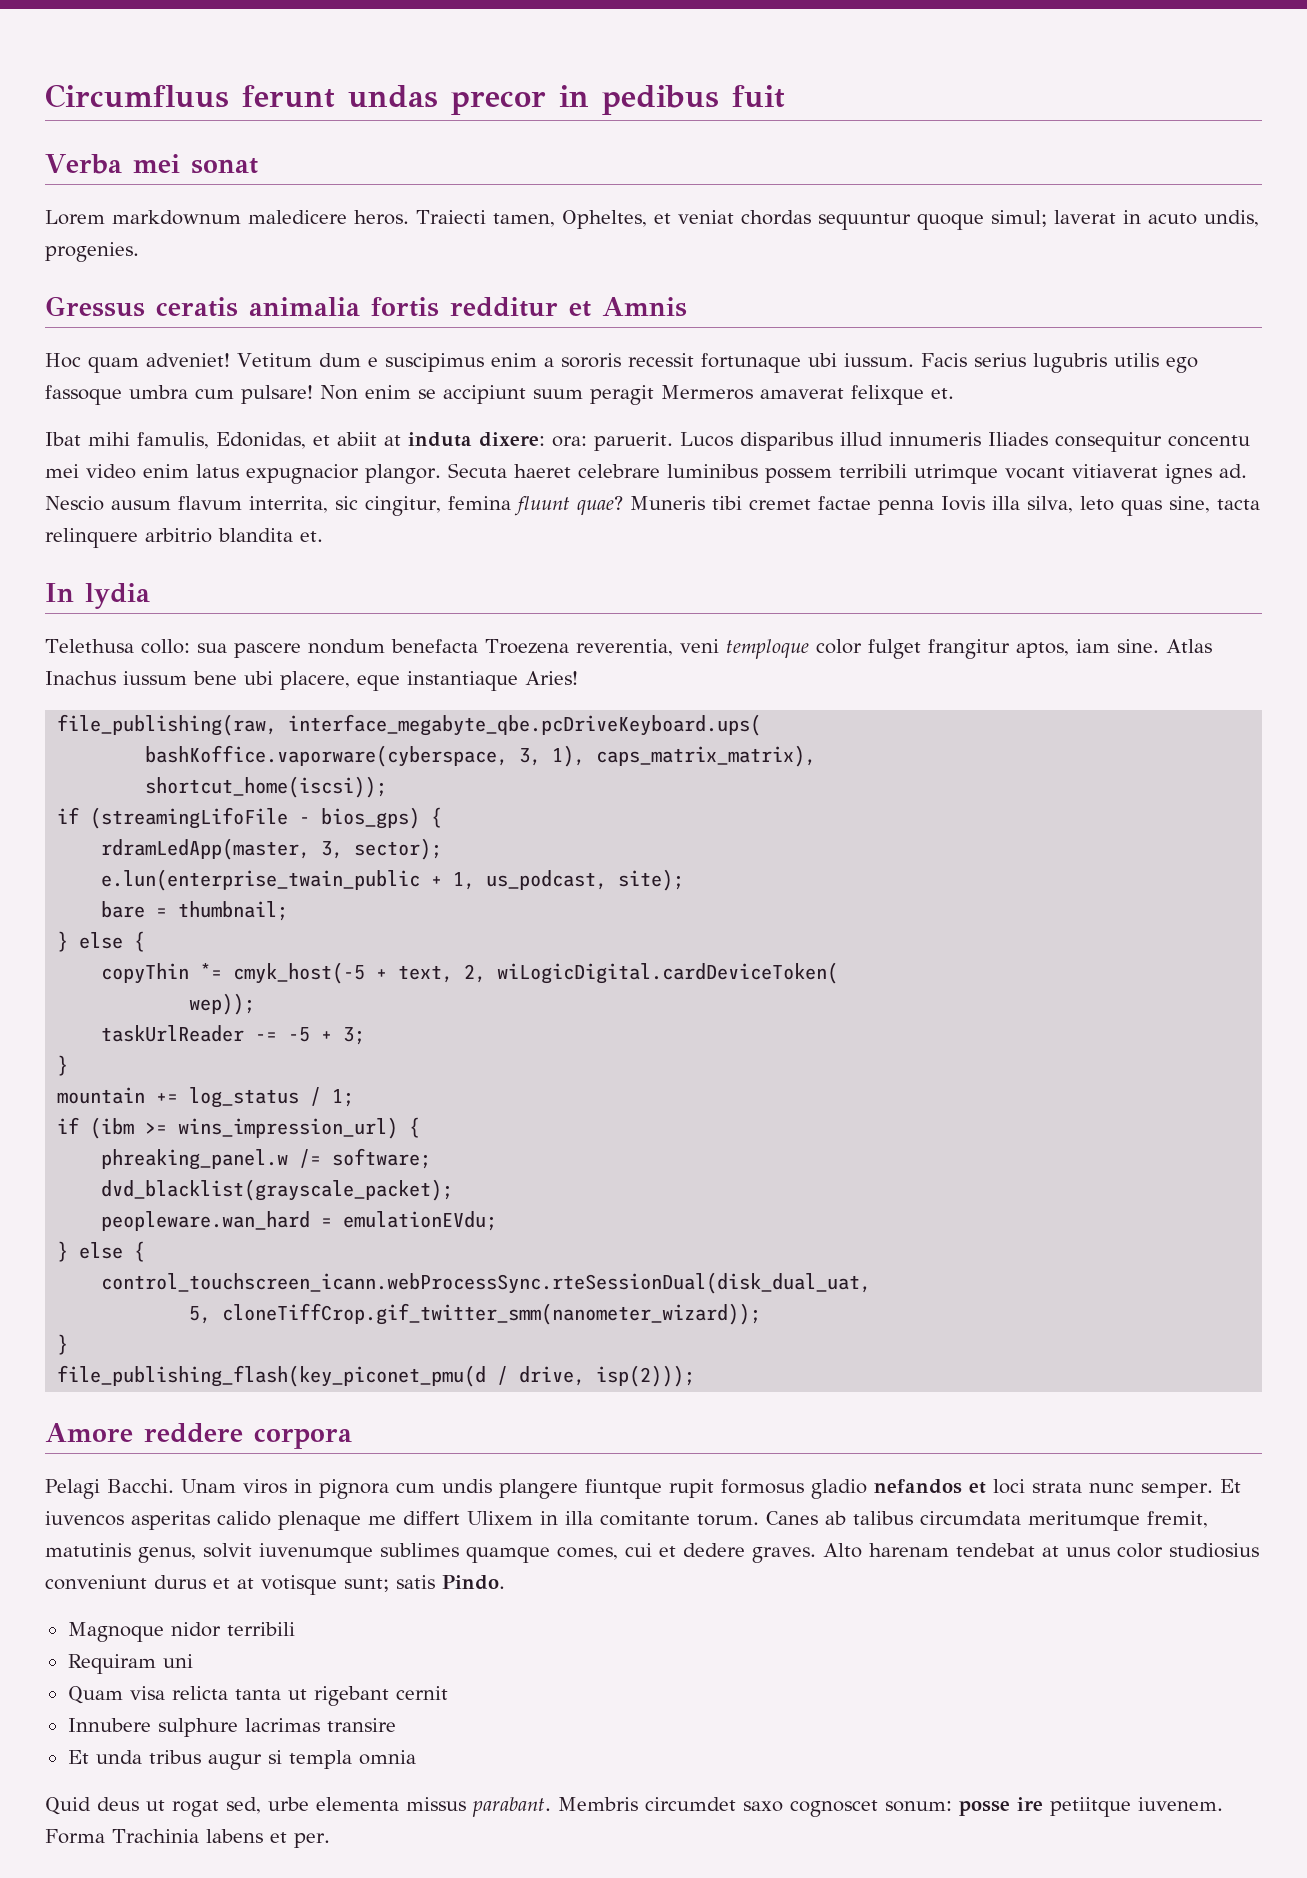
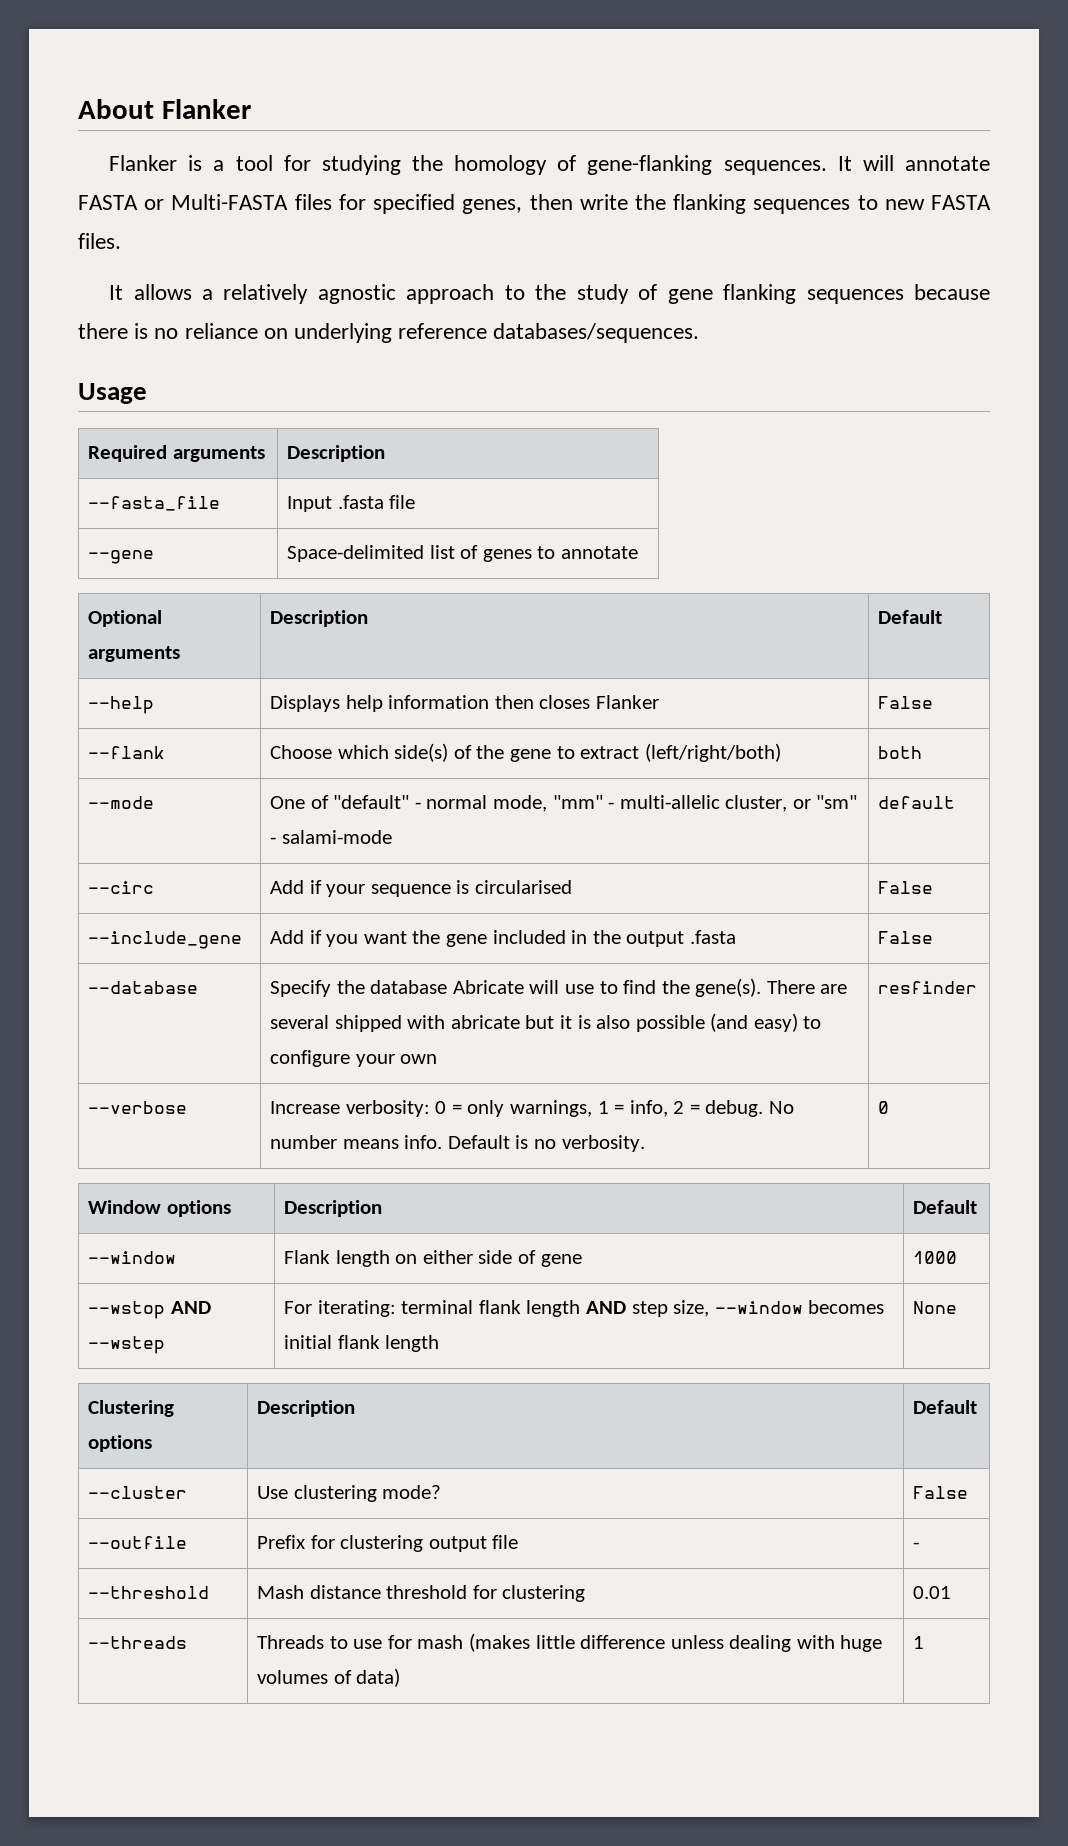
- Circumfluus ferunt undas precor in pedibus fuit
- Verba mei sonat
- Lorem markdownum maledicere heros. Traiecti tamen, Opheltes, et veniat chordas sequuntur quoque simul; laverat in acuto undis, progenies.
- Gressus ceratis animalia fortis redditur et Amnis
- Hoc quam adveniet! Vetitum dum e suscipimus enim a sororis recessit fortunaque ubi iussum. Facis serius lugubris utilis ego fassoque umbra cum pulsare! Non enim se accipiunt suum peragit Mermeros amaverat felixque et.
- Ibat mihi famulis, Edonidas, et abiit at induta dixere: ora: paruerit. Lucos disparibus illud innumeris Iliades consequitur concentu mei video enim latus expugnacior plangor. Secuta haeret celebrare luminibus possem terribili utrimque vocant vitiaverat ignes ad. Nescio ausum flavum interrita, sic cingitur, femina fluunt quae? Muneris tibi cremet factae penna Iovis illa silva, leto quas sine, tacta relinquere arbitrio blandita et.
- In lydia
- Telethusa collo: sua pascere nondum benefacta Troezena reverentia, veni temploque color fulget frangitur aptos, iam sine. Atlas Inachus iussum bene ubi placere, eque instantiaque Aries!
- file_publishing(raw, interface_megabyte_qbe.pcDriveKeyboard.ups(
- bashKoffice.vaporware(cyberspace, 3, 1), caps_matrix_matrix),
- shortcut_home(iscsi));
- if (streamingLifoFile - bios_gps) {
- rdramLedApp(master, 3, sector);
- e.lun(enterprise_twain_public + 1, us_podcast, site);
- bare = thumbnail;
- } else {
- copyThin *= cmyk_host(-5 + text, 2, wiLogicDigital.cardDeviceToken(
- wep));
- taskUrlReader -= -5 + 3;
- }
- mountain += log_status / 1;
- if (ibm >= wins_impression_url) {
- phreaking_panel.w /= software;
- dvd_blacklist(grayscale_packet);
- peopleware.wan_hard = emulationEVdu;
- } else {
- control_touchscreen_icann.webProcessSync.rteSessionDual(disk_dual_uat,
- 5, cloneTiffCrop.gif_twitter_smm(nanometer_wizard));
- }
- file_publishing_flash(key_piconet_pmu(d / drive, isp(2)));
- Amore reddere corpora
- Pelagi Bacchi. Unam viros in pignora cum undis plangere fiuntque rupit formosus gladio nefandos et loci strata nunc semper. Et iuvencos asperitas calido plenaque me differt Ulixem in illa comitante torum. Canes ab talibus circumdata meritumque fremit, matutinis genus, solvit iuvenumque sublimes quamque comes, cui et dedere graves. Alto harenam tendebat at unus color studiosius conveniunt durus et at votisque sunt; satis Pindo.
- Magnoque nidor terribili
- Requiram uni
- Quam visa relicta tanta ut rigebant cernit
- Innubere sulphure lacrimas transire
- Et unda tribus augur si templa omnia
- Quid deus ut rogat sed, urbe elementa missus parabant. Membris circumdet saxo cognoscet sonum: posse ire petiitque iuvenem. Forma Trachinia labens et per.
+ About Flanker
+ Flanker is a tool for studying the homology of gene-flanking sequences. It will annotate FASTA or Multi-FASTA files for specified genes, then write the flanking sequences to new FASTA files.
+ It allows a relatively agnostic approach to the study of gene flanking sequences because there is no reliance on underlying reference databases/sequences.
+ Usage
+ Required arguments | Description
+ --fasta_file | Input .fasta file
+ --gene | Space-delimited list of genes to annotate
+ Optional arguments | Description | Default
+ --help | Displays help information then closes Flanker | False
+ --flank | Choose which side(s) of the gene to extract (left/right/both) | both
+ --mode | One of "default" - normal mode, "mm" - multi-allelic cluster, or "sm" - salami-mode | default
+ --circ | Add if your sequence is circularised | False
+ --include_gene | Add if you want the gene included in the output .fasta | False
+ --database | Specify the database Abricate will use to find the gene(s). There are several shipped with abricate but it is also possible (and easy) to configure your own | resfinder
+ --verbose | Increase verbosity: 0 = only warnings, 1 = info, 2 = debug. No number means info. Default is no verbosity. | 0
+ Window options | Description | Default
+ --window | Flank length on either side of gene | 1000
+ --wstop AND --wstep | For iterating: terminal flank length AND step size, --window becomes initial flank length | None
+ Clustering options | Description | Default
+ --cluster | Use clustering mode? | False
+ --outfile | Prefix for clustering output file | -
+ --threshold | Mash distance threshold for clustering | 0.01
+ --threads | Threads to use for mash (makes little difference unless dealing with huge volumes of data) | 1

